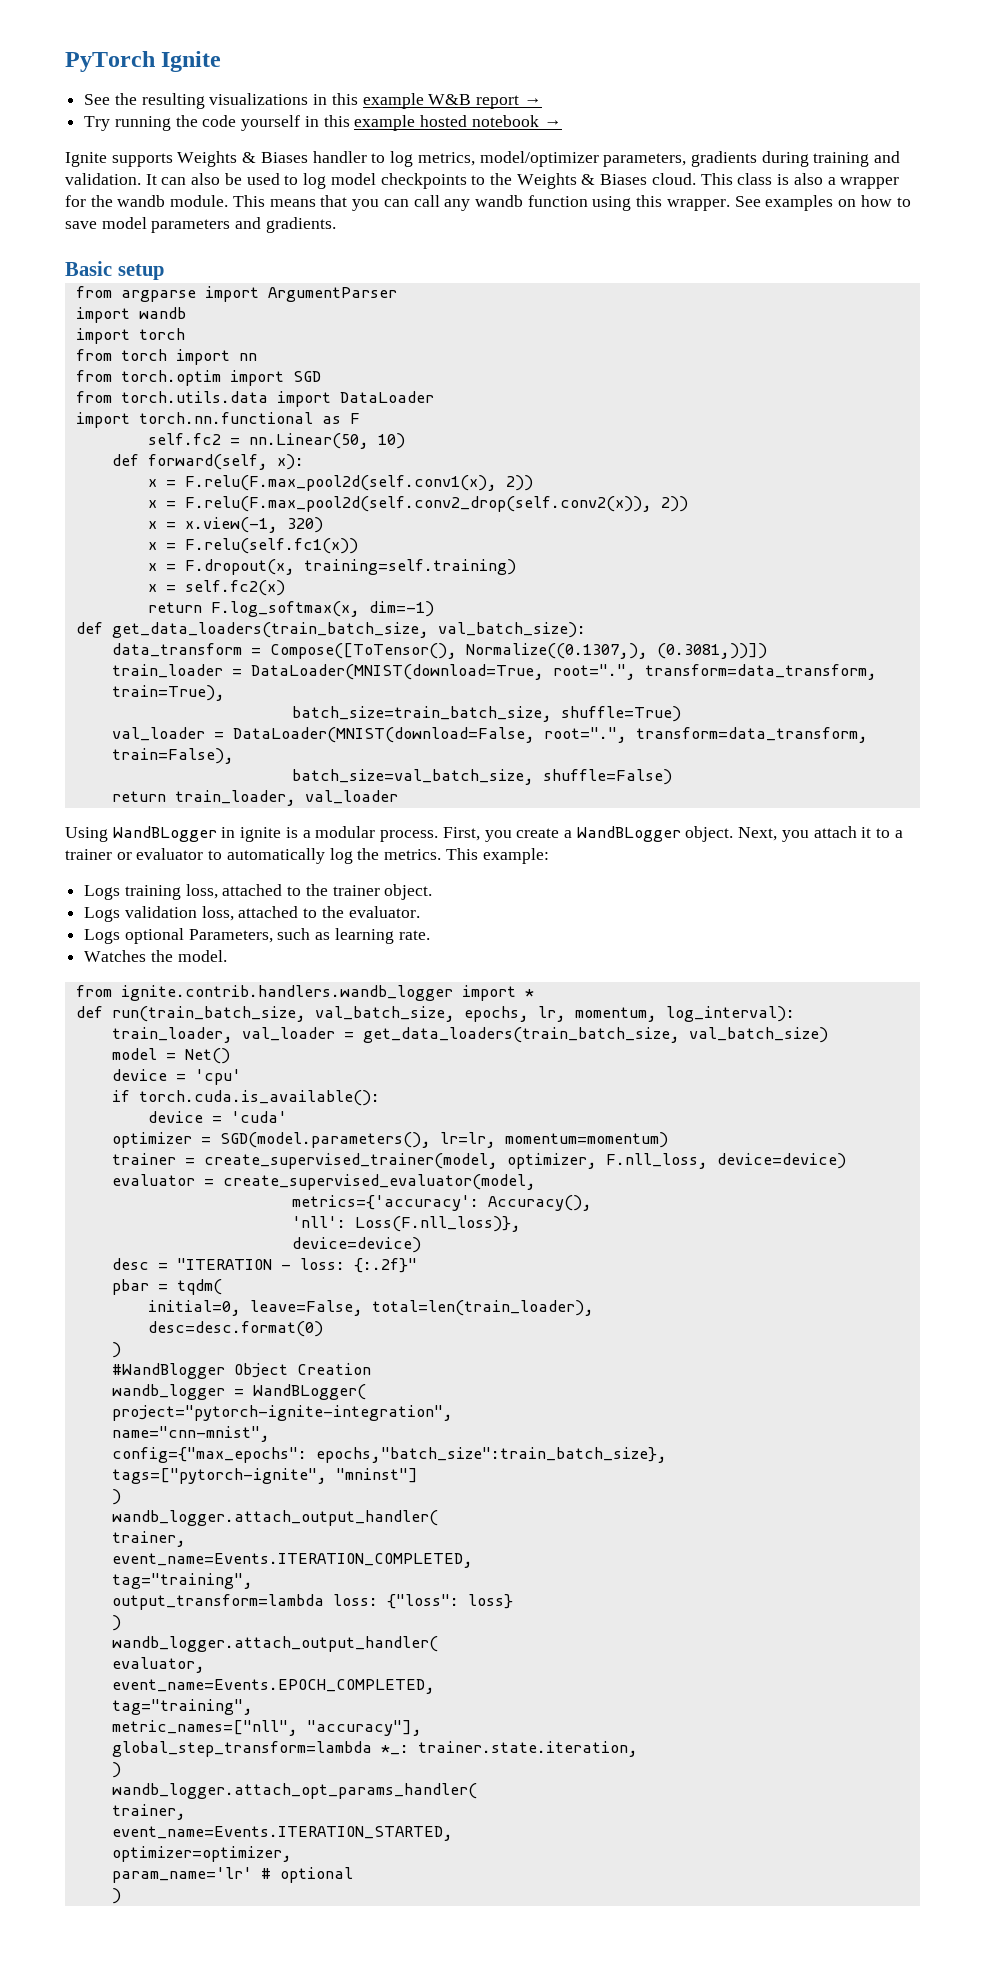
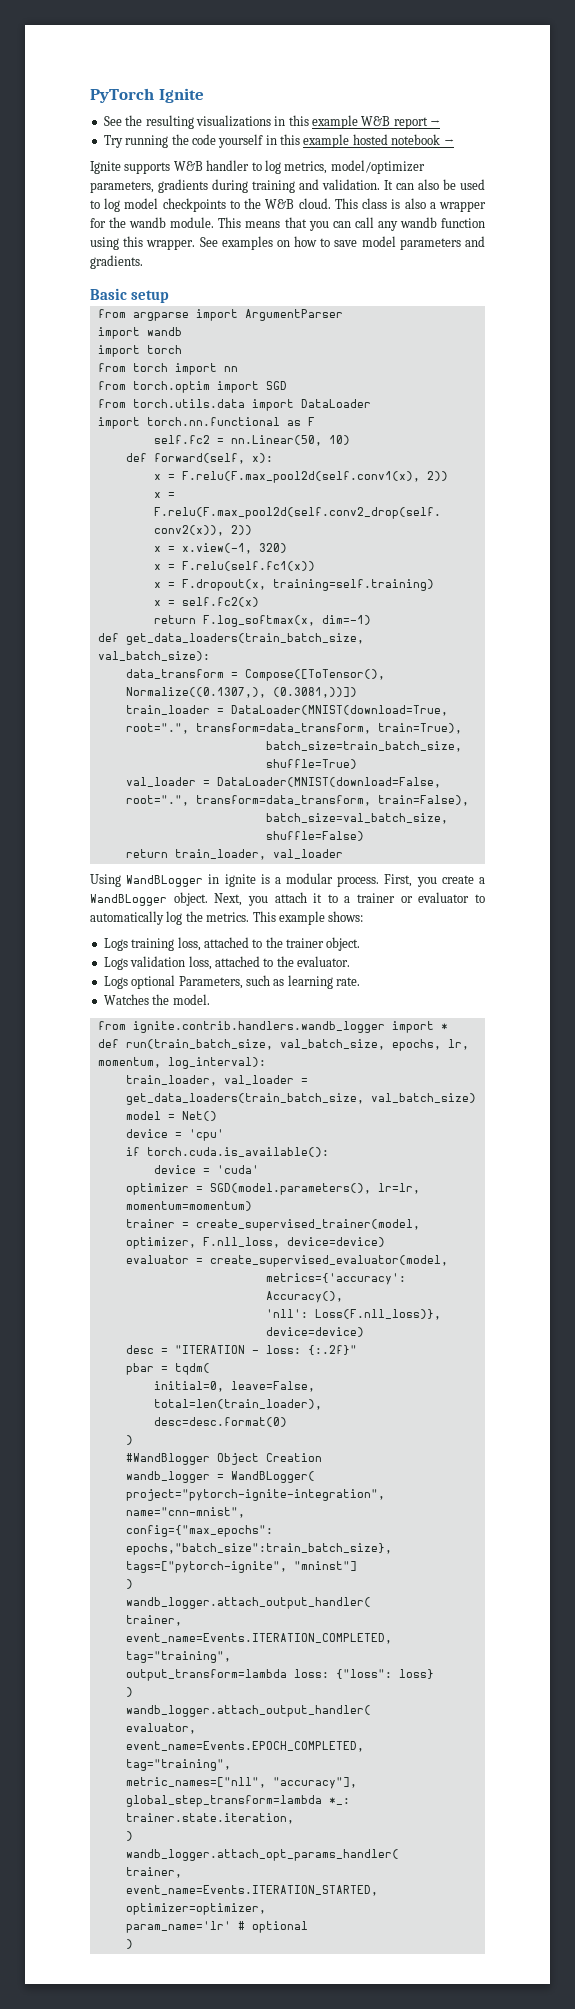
- Ignite supports Weights & Biases handler to log metrics, model/optimizer parameters, gradients during training and validation.
+ Ignite supports W&B handler to log metrics, model/optimizer parameters, gradients during training and validation.
- It can also be used to log model checkpoints to the Weights & Biases cloud.
+ It can also be used to log model checkpoints to the W&B cloud.
- This example:
+ This example shows:

